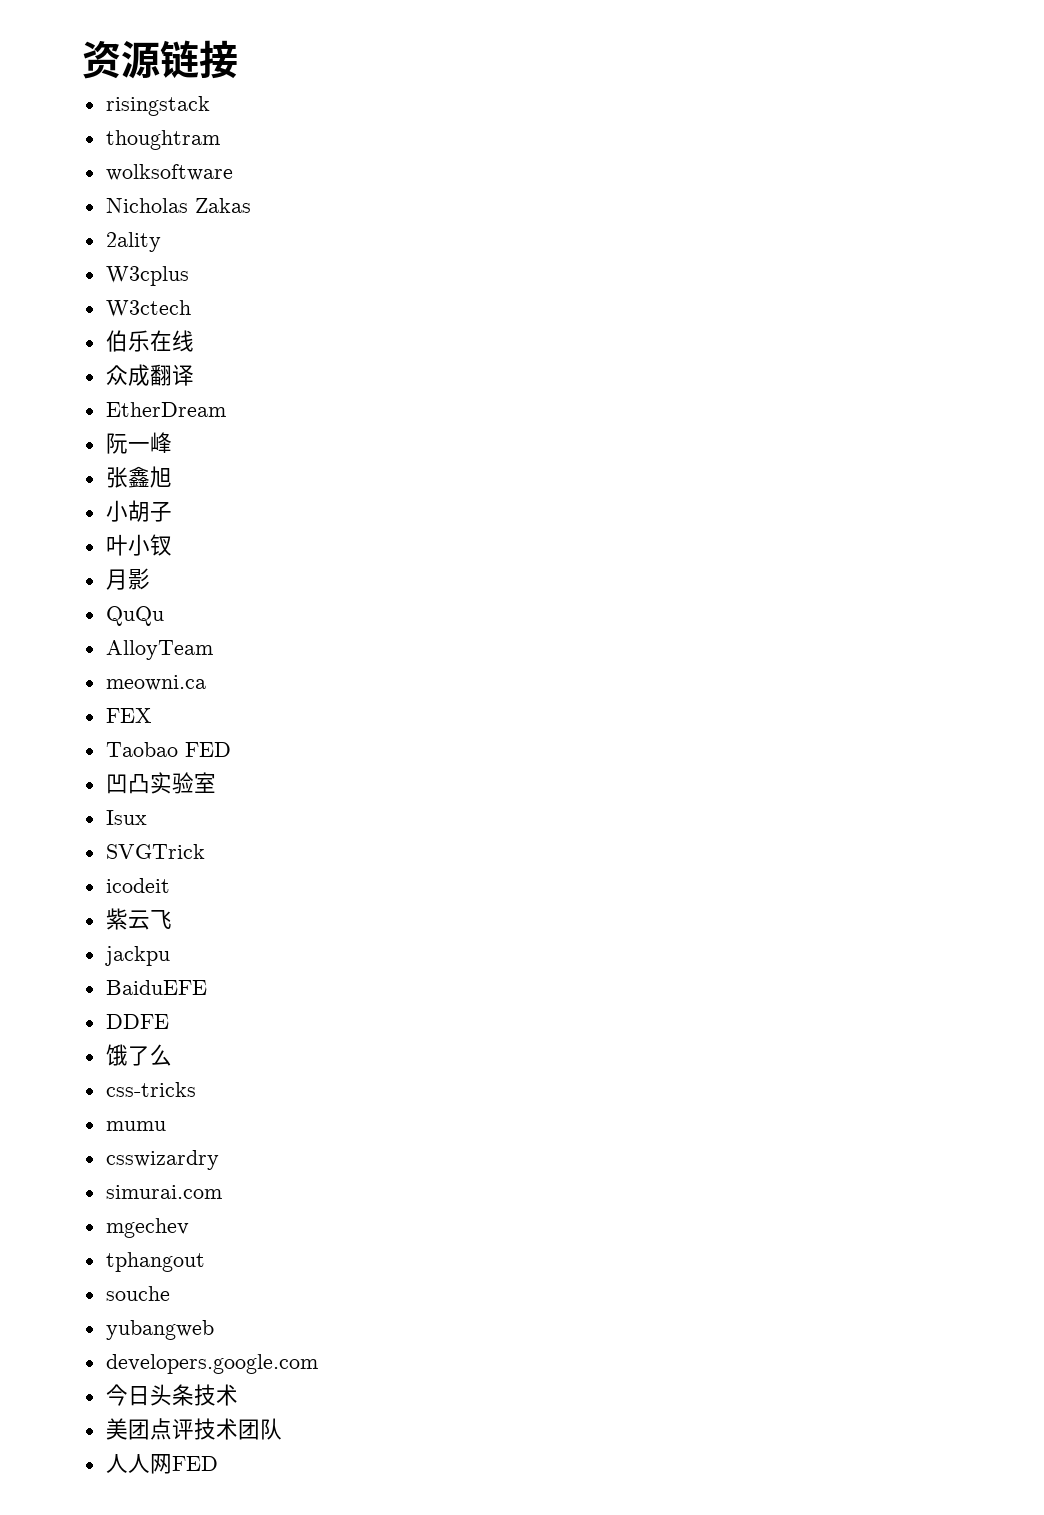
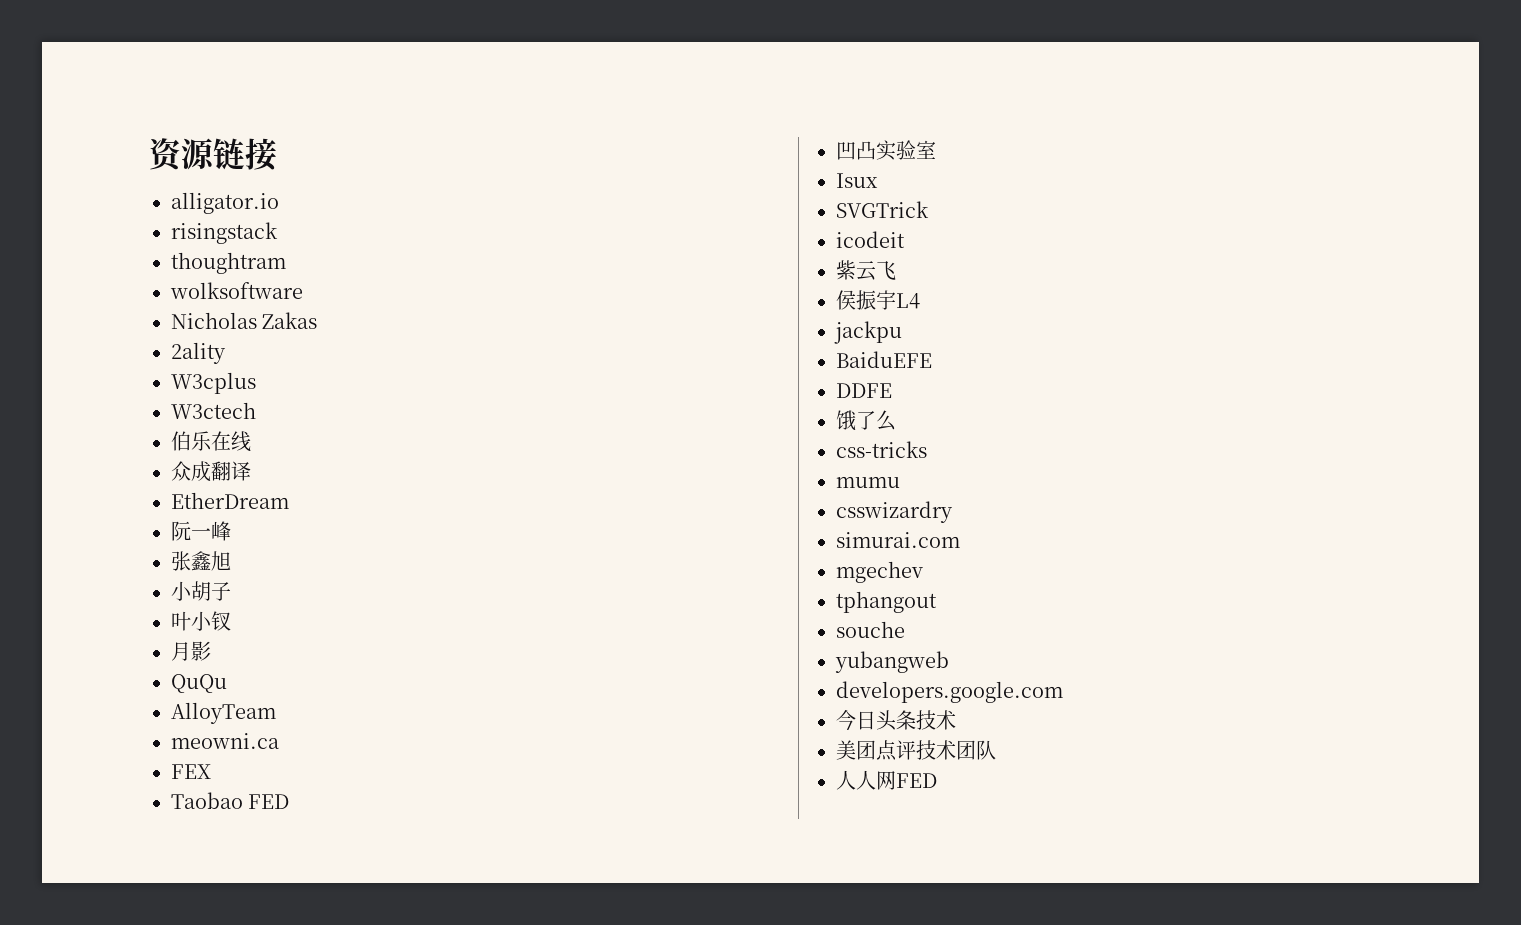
+ alligator.io
+ 侯振宇L4

